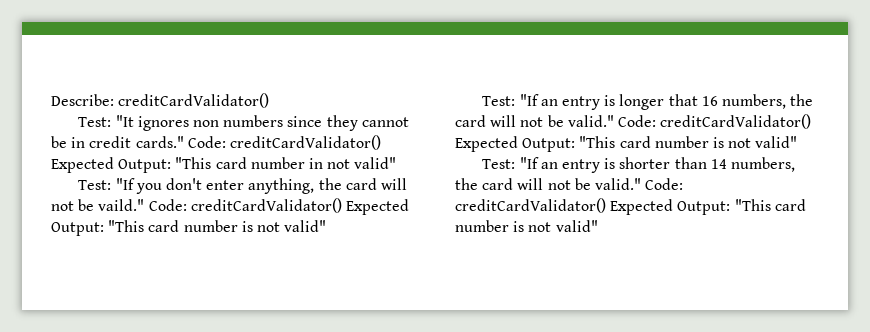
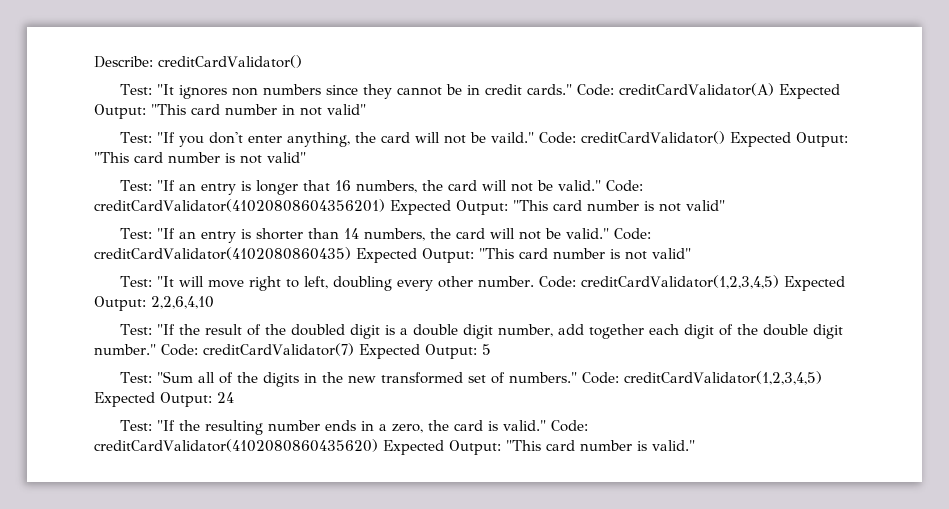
- Code: creditCardValidator() Expected Output: "This card number in not valid"
+ Code: creditCardValidator(A) Expected Output: "This card number in not valid"
- Test: "If an entry is longer that 16 numbers, the card will not be valid." Code: creditCardValidator() Expected Output: "This card number is not valid"
+ Test: "If an entry is longer that 16 numbers, the card will not be valid." Code: creditCardValidator(41020808604356201) Expected Output: "This card number is not valid"
- Test: "If an entry is shorter than 14 numbers, the card will not be valid." Code: creditCardValidator() Expected Output: "This card number is not valid"
+ Test: "If an entry is shorter than 14 numbers, the card will not be valid." Code: creditCardValidator(4102080860435) Expected Output: "This card number is not valid"
+ Test: "It will move right to left, doubling every other number. Code: creditCardValidator(1,2,3,4,5) Expected Output: 2,2,6,4,10
+ Test: "If the result of the doubled digit is a double digit number, add together each digit of the double digit number." Code: creditCardValidator(7) Expected Output: 5
+ Test: "Sum all of the digits in the new transformed set of numbers." Code: creditCardValidator(1,2,3,4,5) Expected Output: 24
+ Test: "If the resulting number ends in a zero, the card is valid." Code: creditCardValidator(4102080860435620) Expected Output: "This card number is valid."

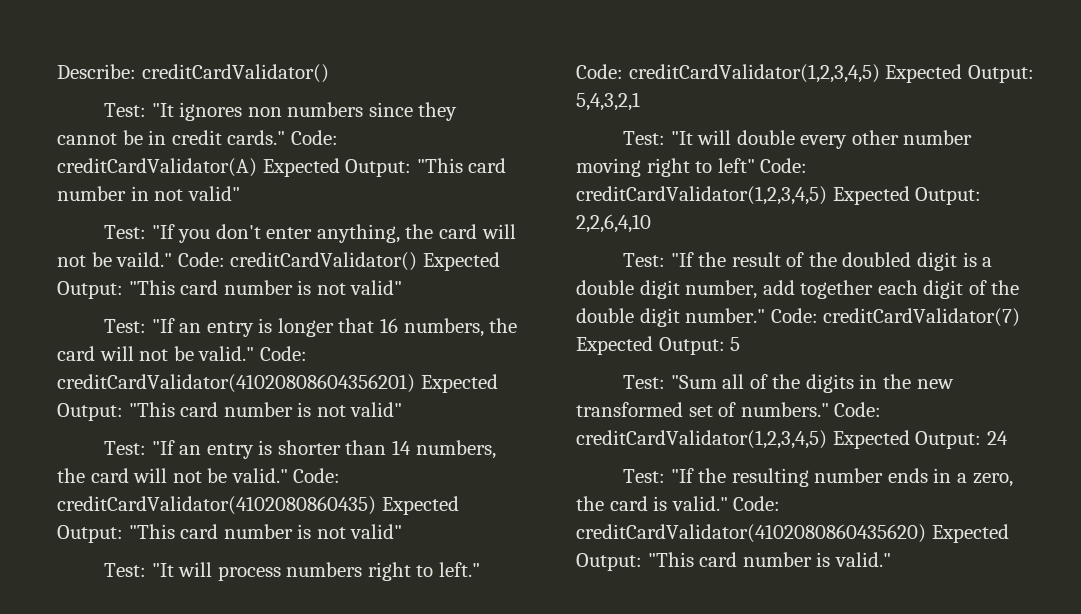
- Test: "It will move right to left, doubling every other number. Code: creditCardValidator(1,2,3,4,5) Expected Output: 2,2,6,4,10
+ Test: "It will process numbers right to left." Code: creditCardValidator(1,2,3,4,5) Expected Output: 5,4,3,2,1
+ Test: "It will double every other number moving right to left" Code: creditCardValidator(1,2,3,4,5) Expected Output: 2,2,6,4,10

